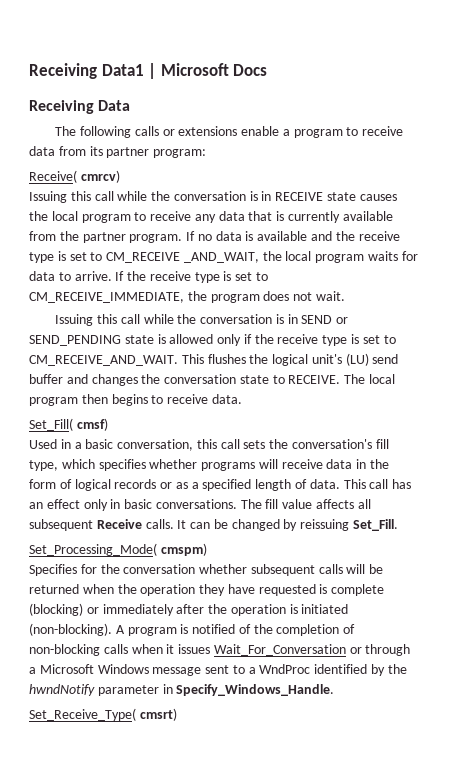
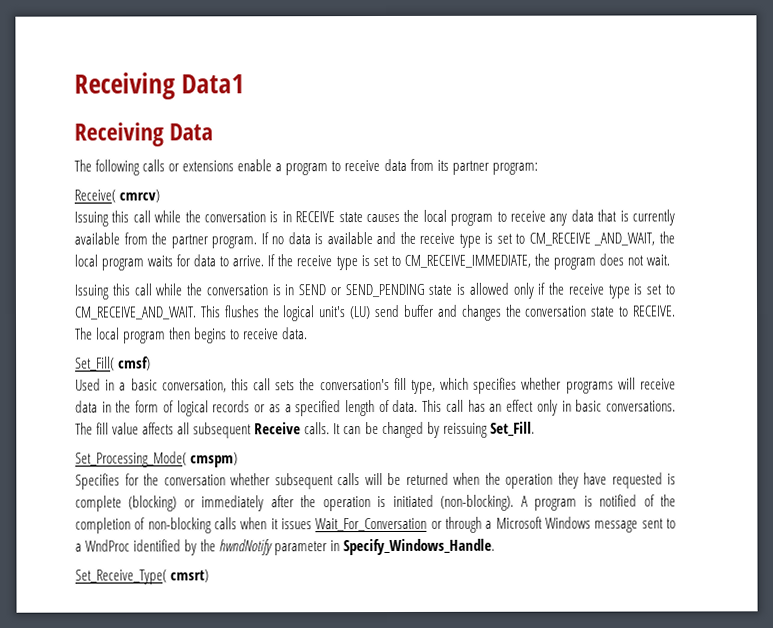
- Receiving Data1 | Microsoft Docs
+ Receiving Data1

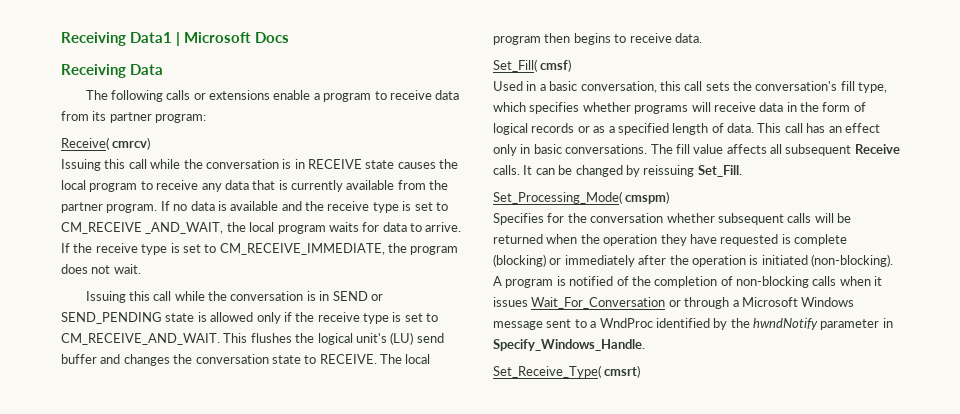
- Receiving Data1
+ Receiving Data1 | Microsoft Docs

